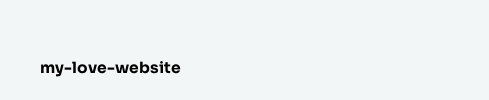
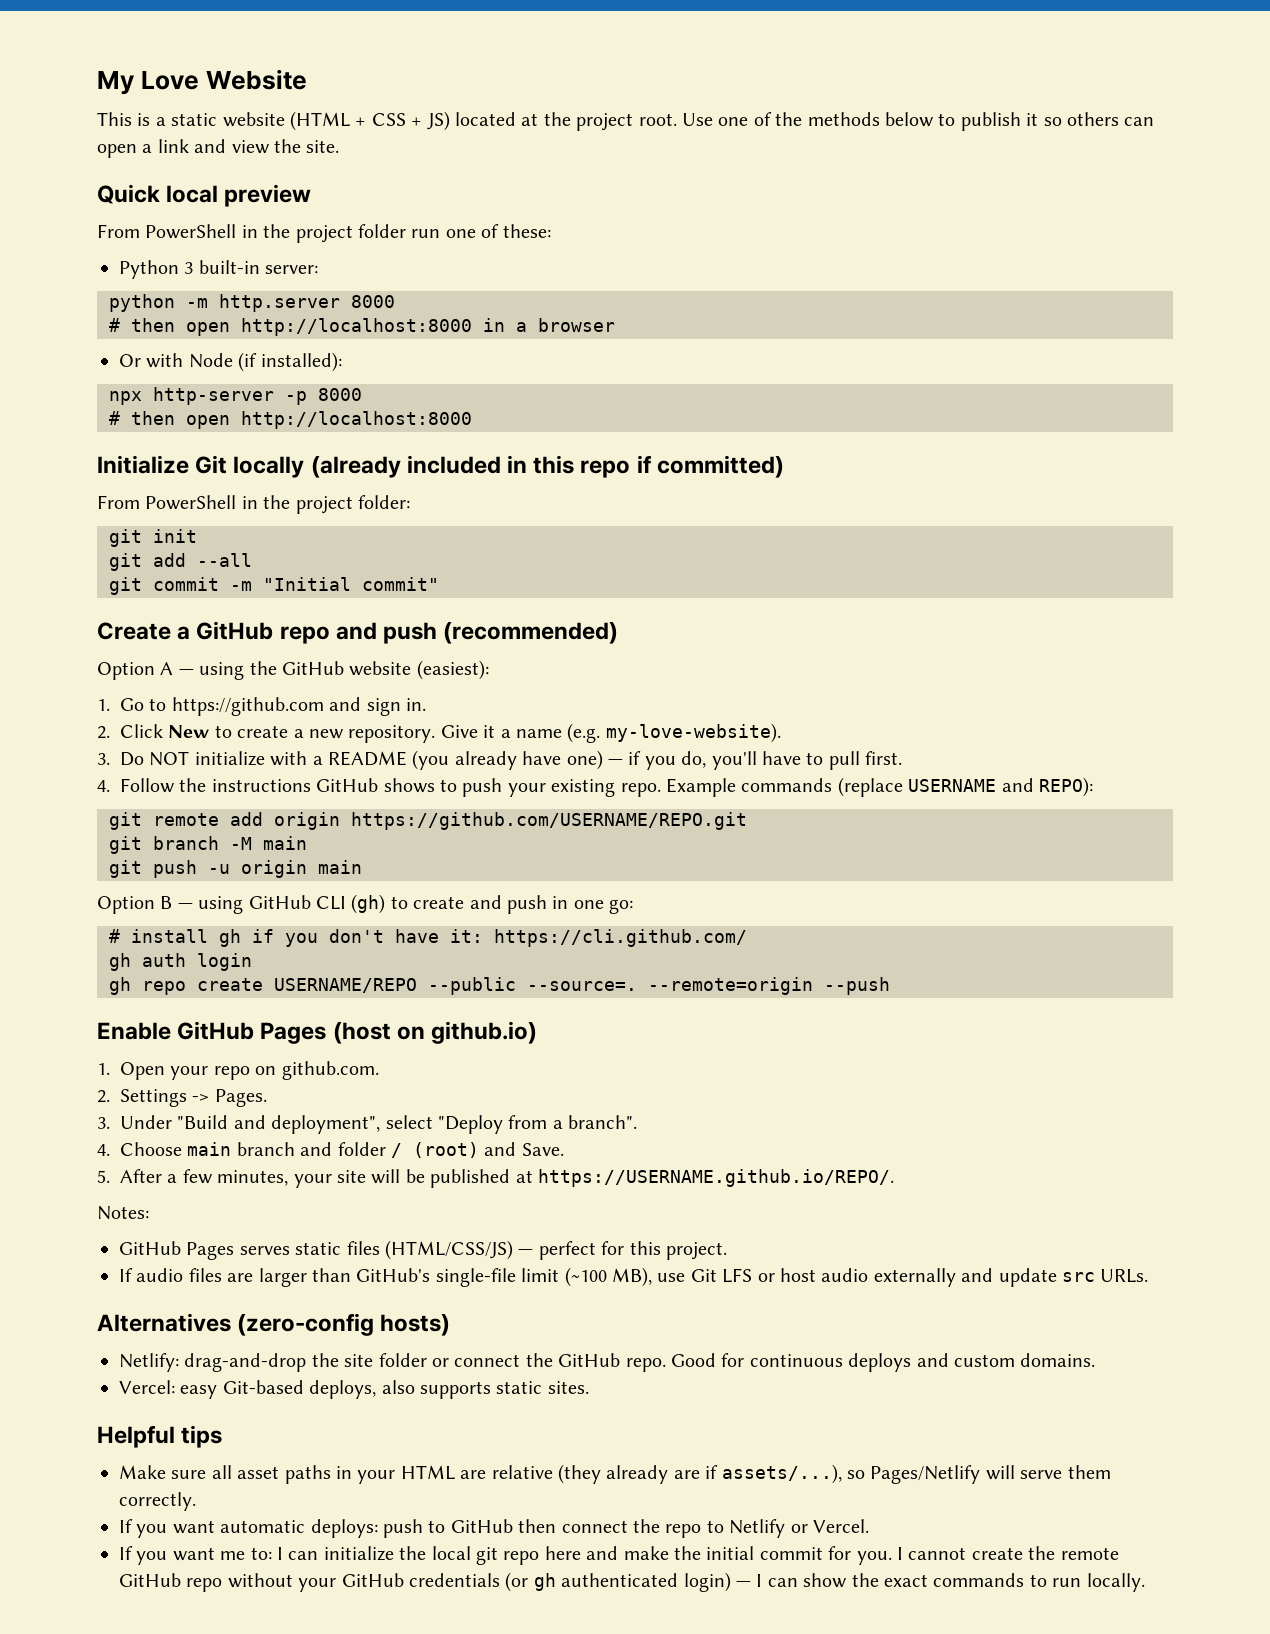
- my-love-website
+ My Love Website
+ This is a static website (HTML + CSS + JS) located at the project root. Use one of the methods below to publish it so others can open a link and view the site.
+ Quick local preview
+ From PowerShell in the project folder run one of these:
+ Python 3 built-in server:
+ python -m http.server 8000
+ # then open http://localhost:8000 in a browser
+ Or with Node (if installed):
+ npx http-server -p 8000
+ # then open http://localhost:8000
+ Initialize Git locally (already included in this repo if committed)
+ From PowerShell in the project folder:
+ git init
+ git add --all
+ git commit -m "Initial commit"
+ Create a GitHub repo and push (recommended)
+ Option A — using the GitHub website (easiest):
+ 1. Go to https://github.com and sign in.
+ 2. Click New to create a new repository. Give it a name (e.g. my-love-website).
+ 3. Do NOT initialize with a README (you already have one) — if you do, you'll have to pull first.
+ 4. Follow the instructions GitHub shows to push your existing repo. Example commands (replace USERNAME and REPO):
+ git remote add origin https://github.com/USERNAME/REPO.git
+ git branch -M main
+ git push -u origin main
+ Option B — using GitHub CLI (gh) to create and push in one go:
+ # install gh if you don't have it: https://cli.github.com/
+ gh auth login
+ gh repo create USERNAME/REPO --public --source=. --remote=origin --push
+ Enable GitHub Pages (host on github.io)
+ 1. Open your repo on github.com.
+ 2. Settings -> Pages.
+ 3. Under "Build and deployment", select "Deploy from a branch".
+ 4. Choose main branch and folder / (root) and Save.
+ 5. After a few minutes, your site will be published at https://USERNAME.github.io/REPO/.
+ Notes:
+ GitHub Pages serves static files (HTML/CSS/JS) — perfect for this project.
+ If audio files are larger than GitHub's single-file limit (~100 MB), use Git LFS or host audio externally and update src URLs.
+ Alternatives (zero-config hosts)
+ Netlify: drag-and-drop the site folder or connect the GitHub repo. Good for continuous deploys and custom domains.
+ Vercel: easy Git-based deploys, also supports static sites.
+ Helpful tips
+ Make sure all asset paths in your HTML are relative (they already are if assets/...), so Pages/Netlify will serve them correctly.
+ If you want automatic deploys: push to GitHub then connect the repo to Netlify or Vercel.
+ If you want me to: I can initialize the local git repo here and make the initial commit for you. I cannot create the remote GitHub repo without your GitHub credentials (or gh authenticated login) — I can show the exact commands to run locally.

